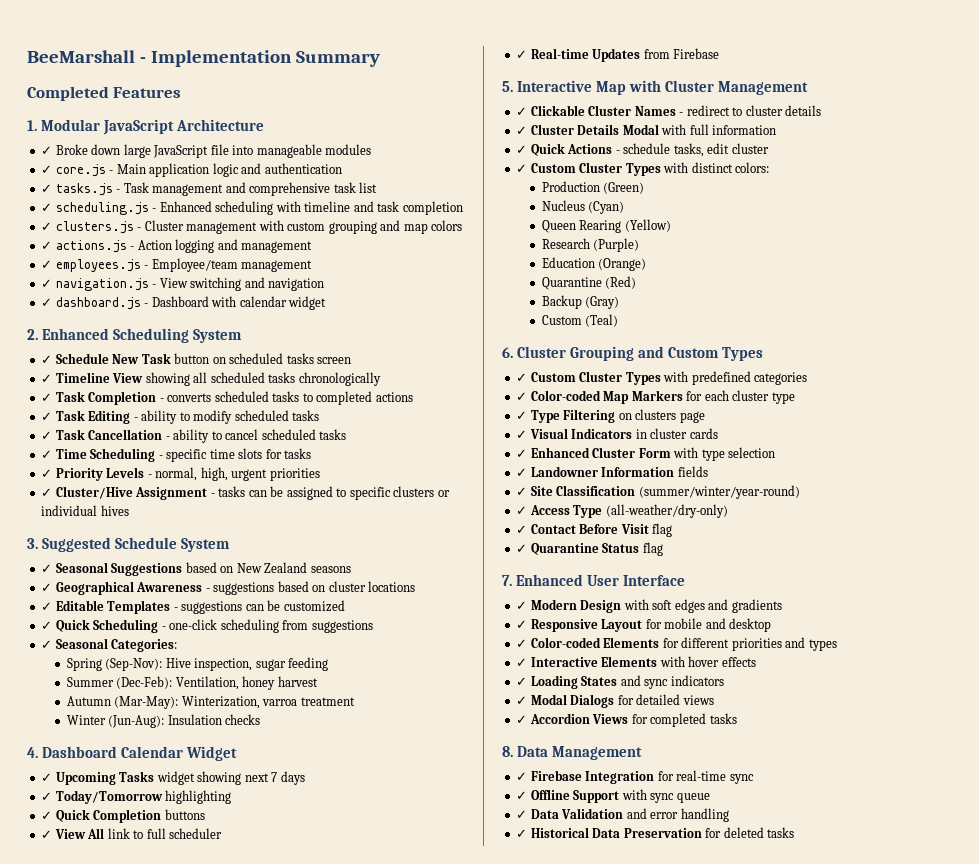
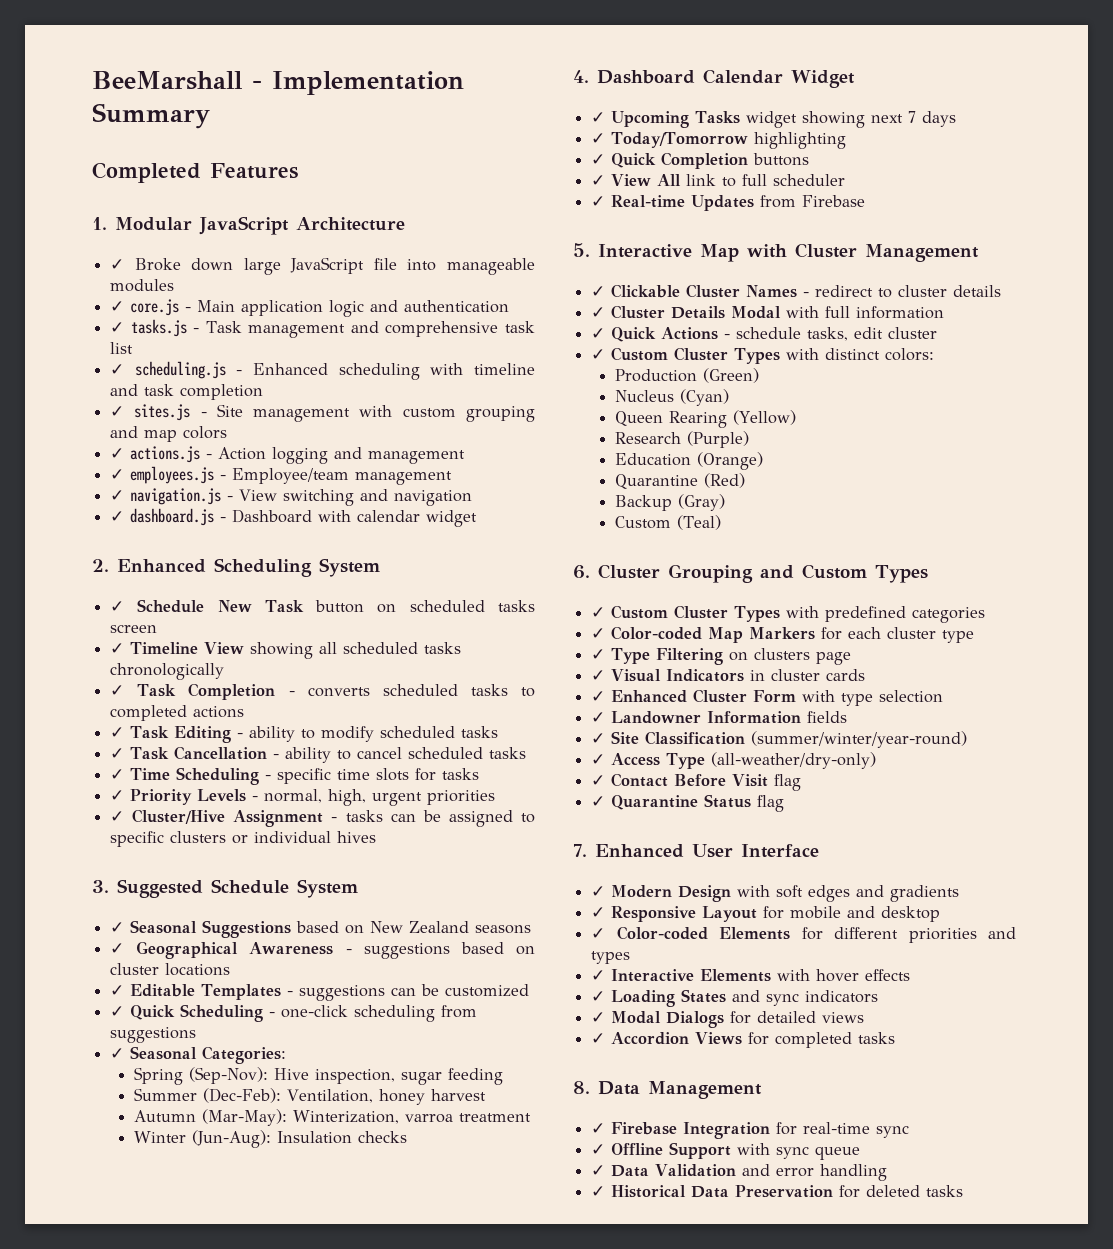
- ✓ clusters.js - Cluster management with custom grouping and map colors
+ ✓ sites.js - Site management with custom grouping and map colors

